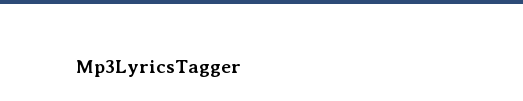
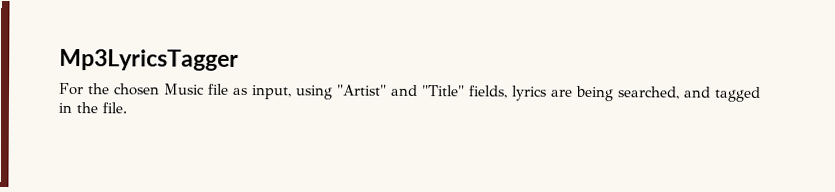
+ For the chosen Music file as input, using "Artist" and "Title" fields, lyrics are being searched, and tagged in the file.

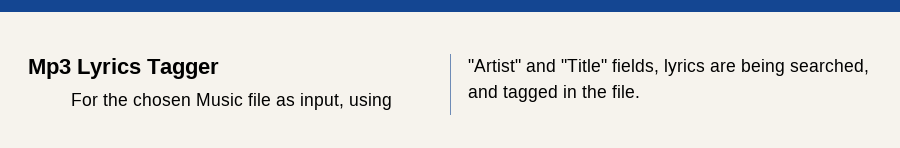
- Mp3LyricsTagger
+ Mp3 Lyrics Tagger

